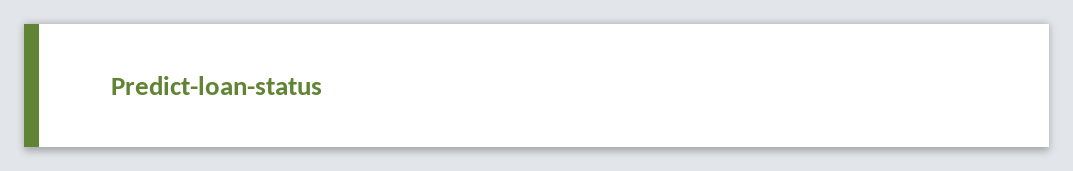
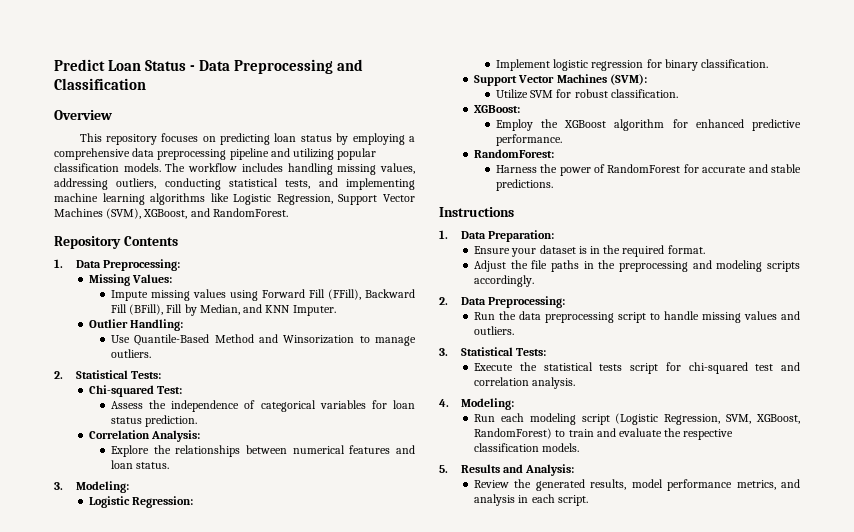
- Predict-loan-status
+ Predict Loan Status - Data Preprocessing and Classification
+ Overview
+ This repository focuses on predicting loan status by employing a comprehensive data preprocessing pipeline and utilizing popular classification models. The workflow includes handling missing values, addressing outliers, conducting statistical tests, and implementing machine learning algorithms like Logistic Regression, Support Vector Machines (SVM), XGBoost, and RandomForest.
+ Repository Contents
+ 1. Data Preprocessing:
+ Missing Values:
+ Impute missing values using Forward Fill (FFill), Backward Fill (BFill), Fill by Median, and KNN Imputer.
+ Outlier Handling:
+ Use Quantile-Based Method and Winsorization to manage outliers.
+ 2. Statistical Tests:
+ Chi-squared Test:
+ Assess the independence of categorical variables for loan status prediction.
+ Correlation Analysis:
+ Explore the relationships between numerical features and loan status.
+ 3. Modeling:
+ Logistic Regression:
+ Implement logistic regression for binary classification.
+ Support Vector Machines (SVM):
+ Utilize SVM for robust classification.
+ XGBoost:
+ Employ the XGBoost algorithm for enhanced predictive performance.
+ RandomForest:
+ Harness the power of RandomForest for accurate and stable predictions.
+ Instructions
+ 1. Data Preparation:
+ Ensure your dataset is in the required format.
+ Adjust the file paths in the preprocessing and modeling scripts accordingly.
+ 2. Data Preprocessing:
+ Run the data preprocessing script to handle missing values and outliers.
+ 3. Statistical Tests:
+ Execute the statistical tests script for chi-squared test and correlation analysis.
+ 4. Modeling:
+ Run each modeling script (Logistic Regression, SVM, XGBoost, RandomForest) to train and evaluate the respective classification models.
+ 5. Results and Analysis:
+ Review the generated results, model performance metrics, and analysis in each script.

